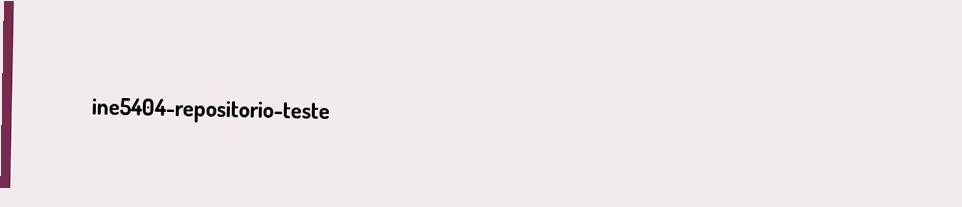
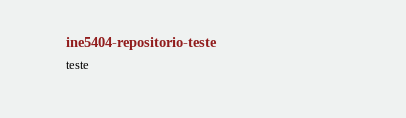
+ teste

